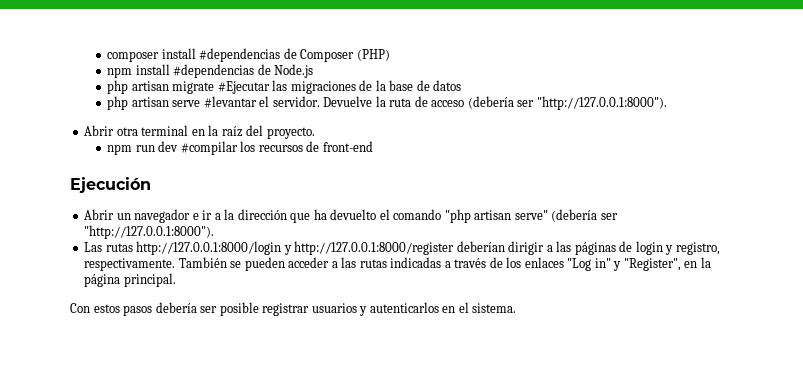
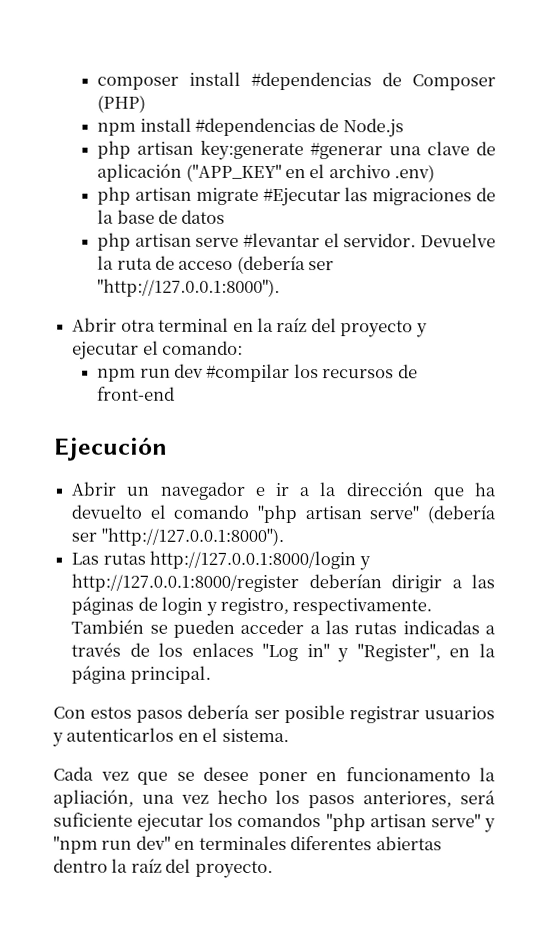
+ php artisan key:generate #generar una clave de aplicación ("APP_KEY" en el archivo .env)
- Abrir otra terminal en la raíz del proyecto.
+ Abrir otra terminal en la raíz del proyecto y ejecutar el comando:
+ Cada vez que se desee poner en funcionamento la apliación, una vez hecho los pasos anteriores, será suficiente ejecutar los comandos "php artisan serve" y "npm run dev" en terminales diferentes abiertas dentro la raíz del proyecto.

